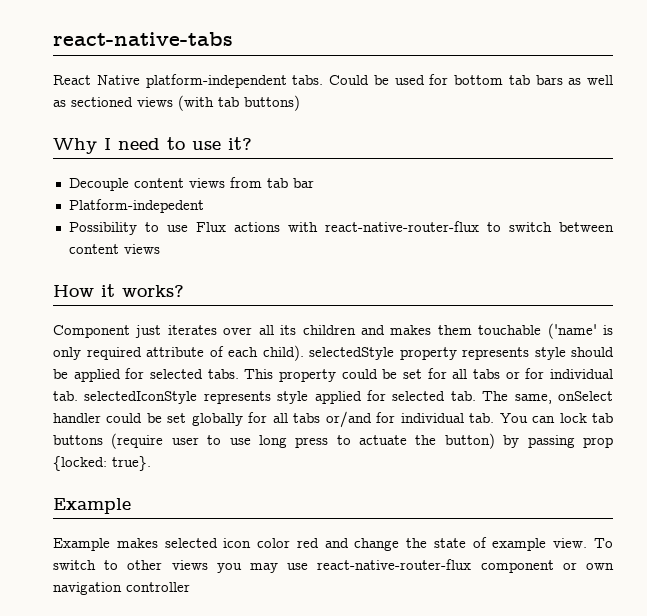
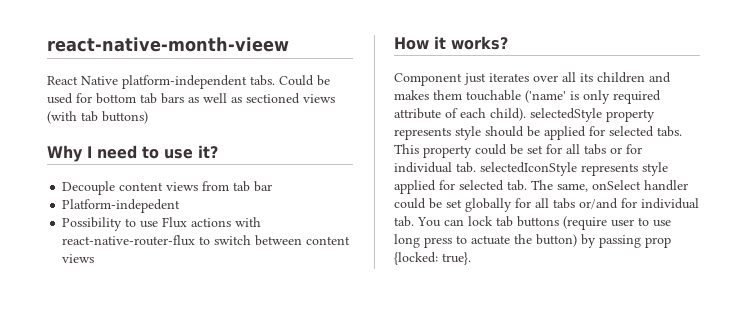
- react-native-tabs
+ react-native-month-vieew
  This property could be set for all tabs or for individual tab. selectedIconStyle represents style applied for selected tab. The same, onSelect handler could be set globally for all tabs or/and for individual tab. You can lock tab buttons (require user to use long press to actuate the button) by passing prop {locked: true}.
- Example
- Example makes selected icon color red and change the state of example view. To switch to other views you may use react-native-router-flux component or own navigation controller

